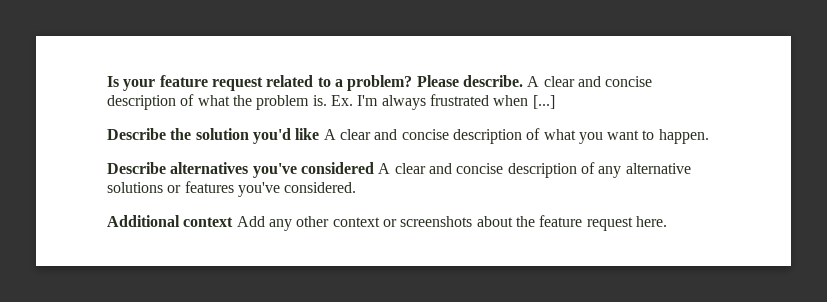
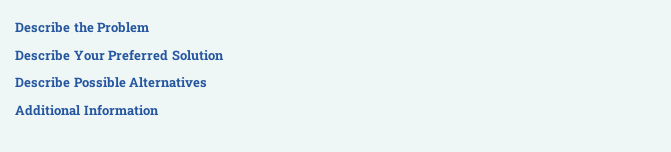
- Is your feature request related to a problem? Please describe. A clear and concise description of what the problem is. Ex. I'm always frustrated when [...]
- Describe the solution you'd like A clear and concise description of what you want to happen.
- Describe alternatives you've considered A clear and concise description of any alternative solutions or features you've considered.
- Additional context Add any other context or screenshots about the feature request here.
+ Describe the Problem
+ Describe Your Preferred Solution
+ Describe Possible Alternatives
+ Additional Information

